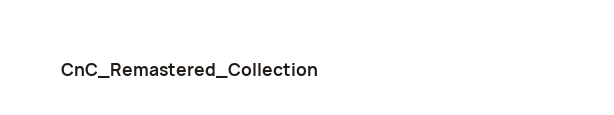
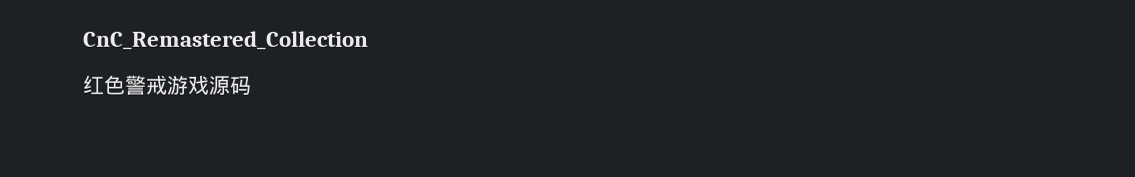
+ 红色警戒游戏源码

